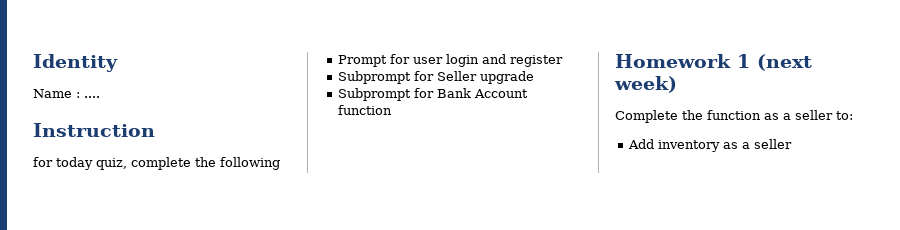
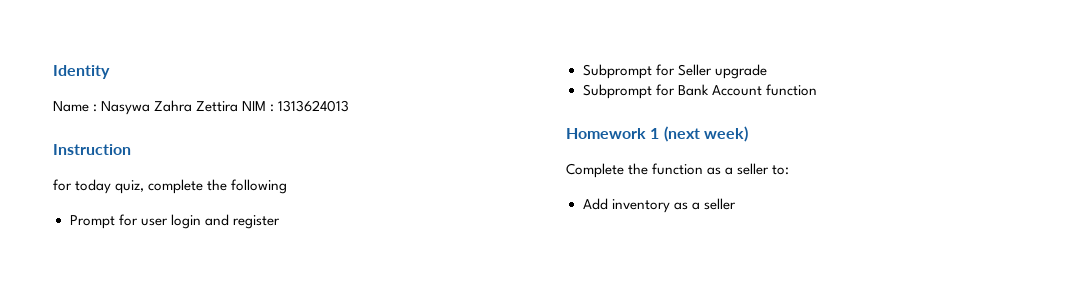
- Name : ....
+ Name : Nasywa Zahra Zettira NIM : 1313624013

